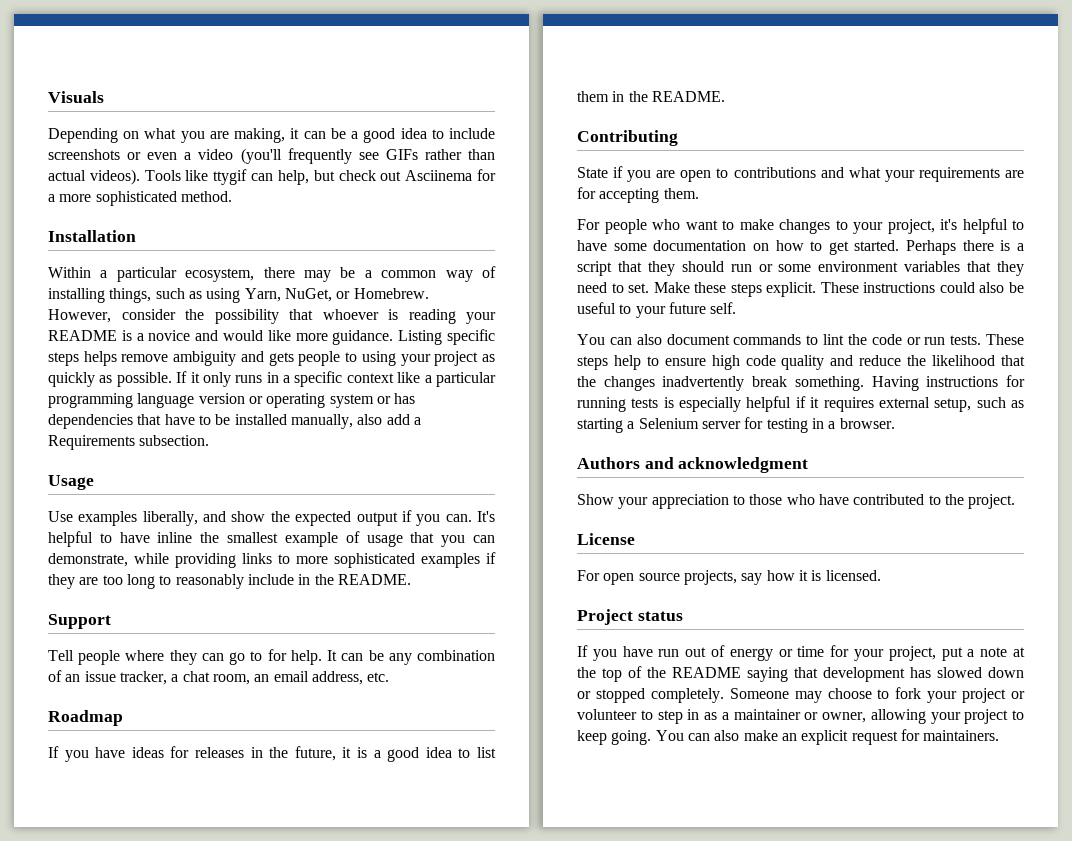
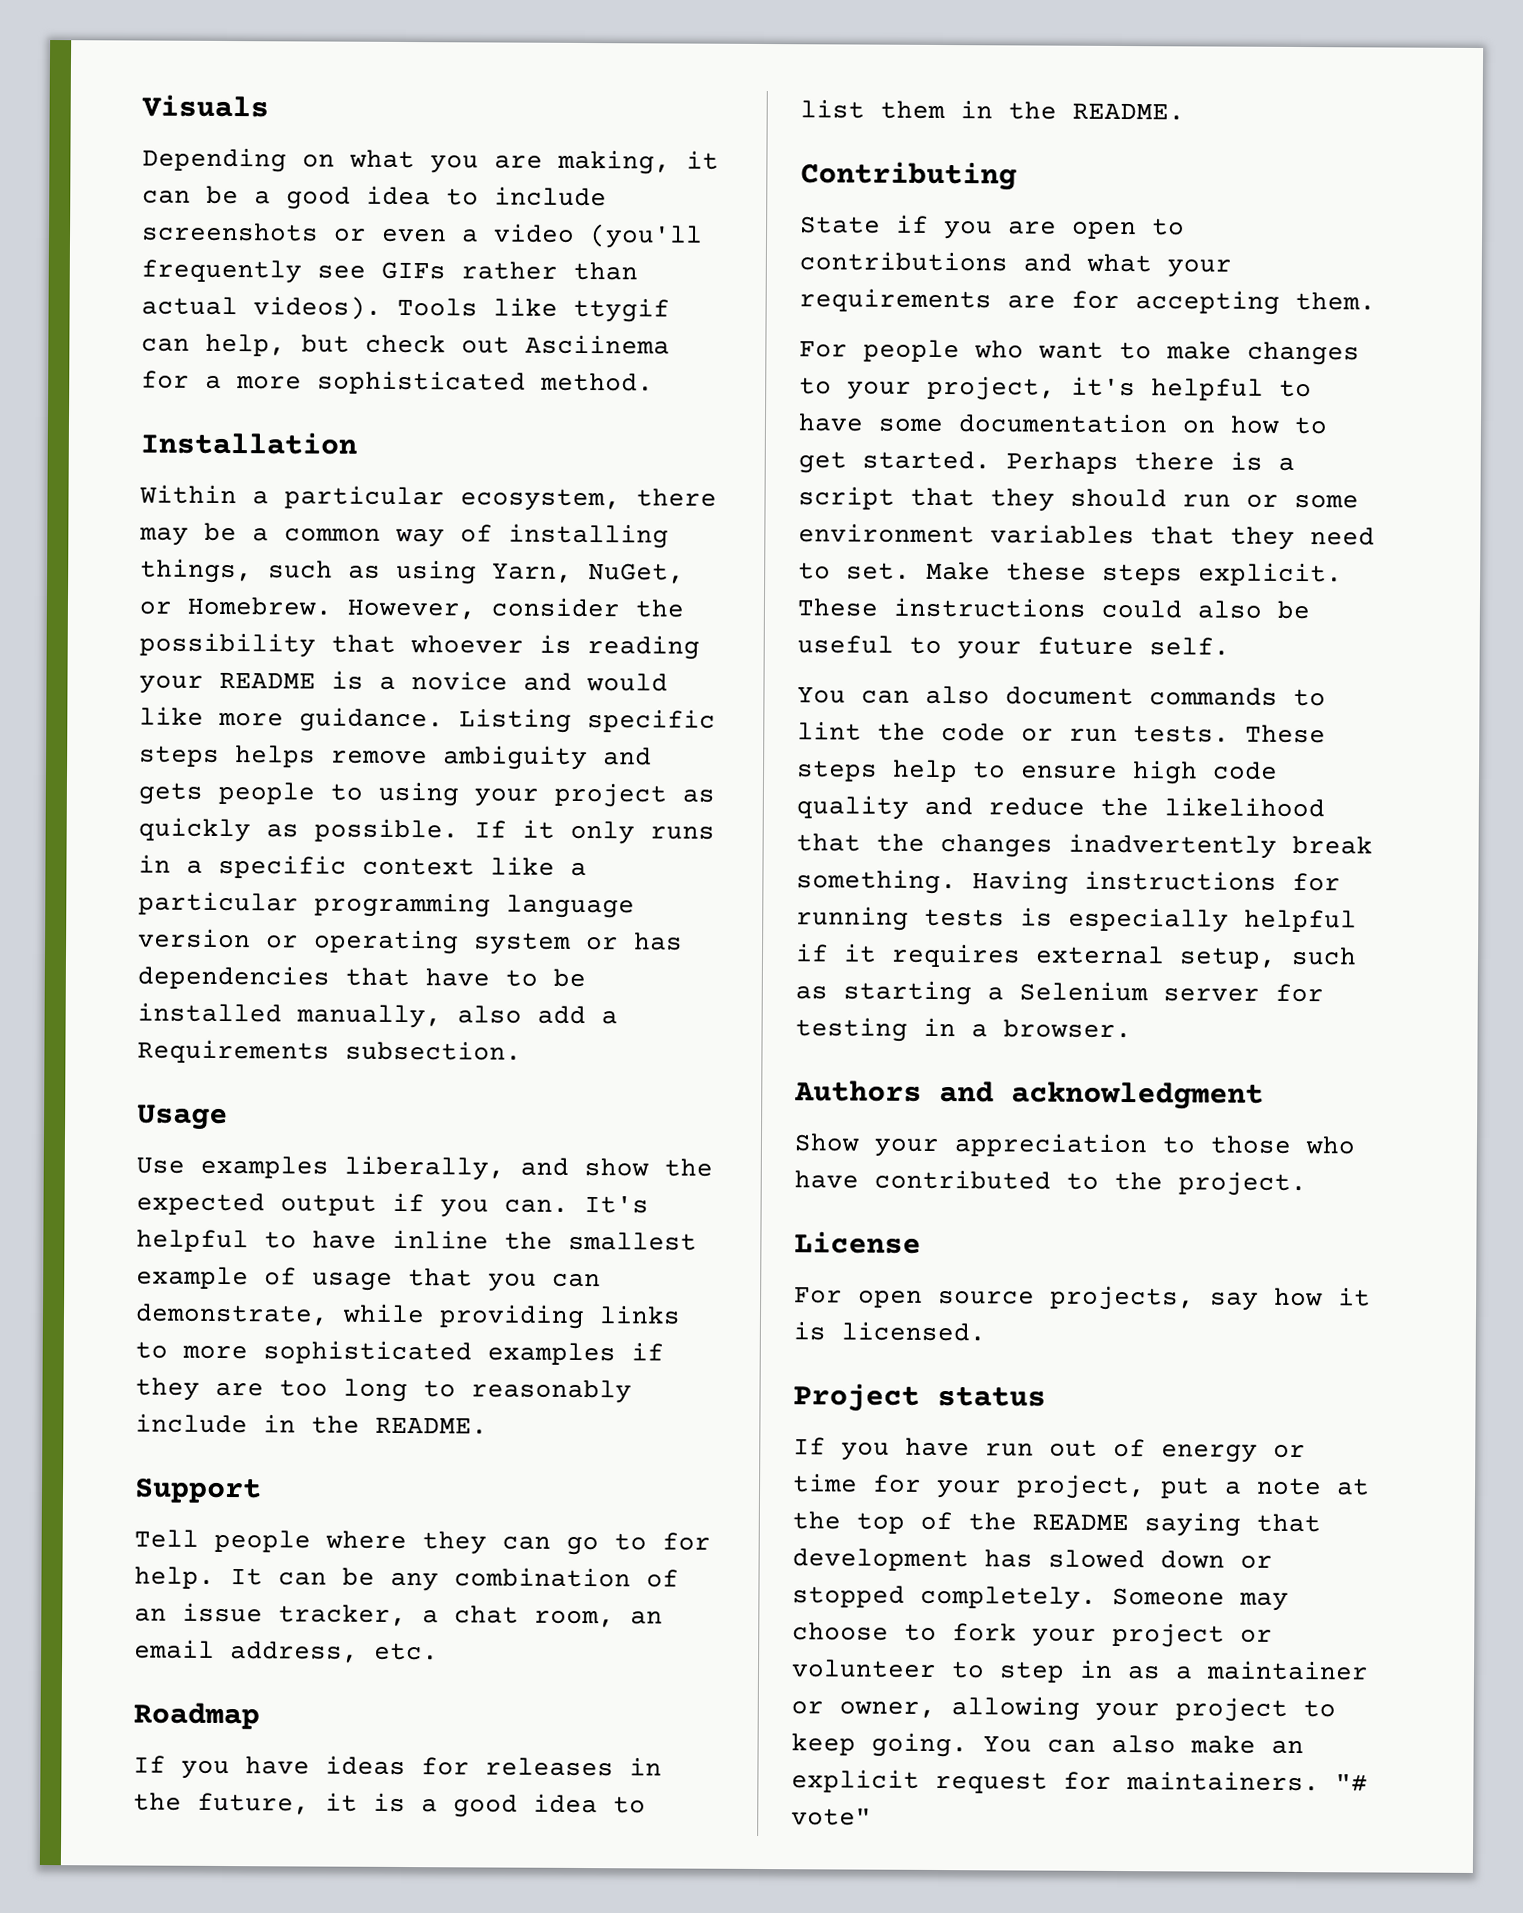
+ "# vote"

